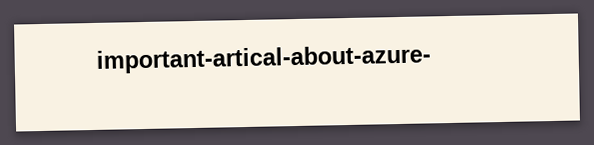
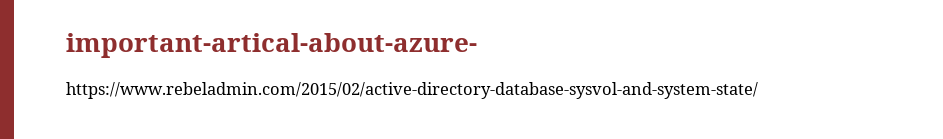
+ https://www.rebeladmin.com/2015/02/active-directory-database-sysvol-and-system-state/

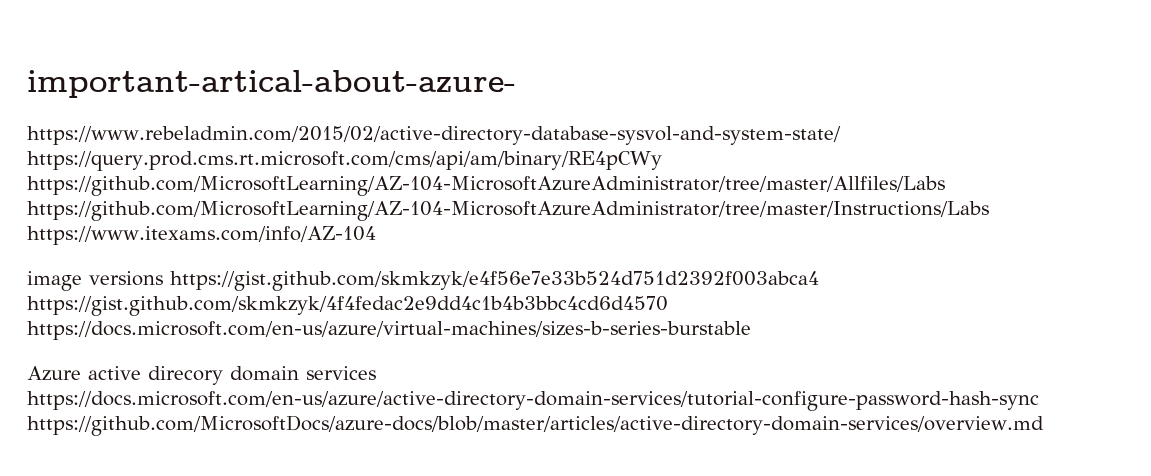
- https://www.rebeladmin.com/2015/02/active-directory-database-sysvol-and-system-state/
+ https://www.rebeladmin.com/2015/02/active-directory-database-sysvol-and-system-state/ https://query.prod.cms.rt.microsoft.com/cms/api/am/binary/RE4pCWy https://github.com/MicrosoftLearning/AZ-104-MicrosoftAzureAdministrator/tree/master/Allfiles/Labs https://github.com/MicrosoftLearning/AZ-104-MicrosoftAzureAdministrator/tree/master/Instructions/Labs https://www.itexams.com/info/AZ-104
+ image versions https://gist.github.com/skmkzyk/e4f56e7e33b524d751d2392f003abca4 https://gist.github.com/skmkzyk/4f4fedac2e9dd4c1b4b3bbc4cd6d4570 https://docs.microsoft.com/en-us/azure/virtual-machines/sizes-b-series-burstable
+ Azure active direcory domain services https://docs.microsoft.com/en-us/azure/active-directory-domain-services/tutorial-configure-password-hash-sync https://github.com/MicrosoftDocs/azure-docs/blob/master/articles/active-directory-domain-services/overview.md

